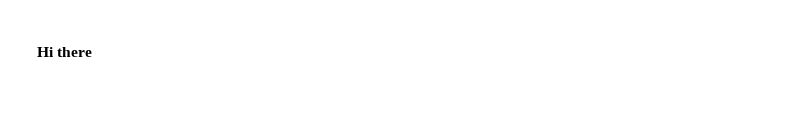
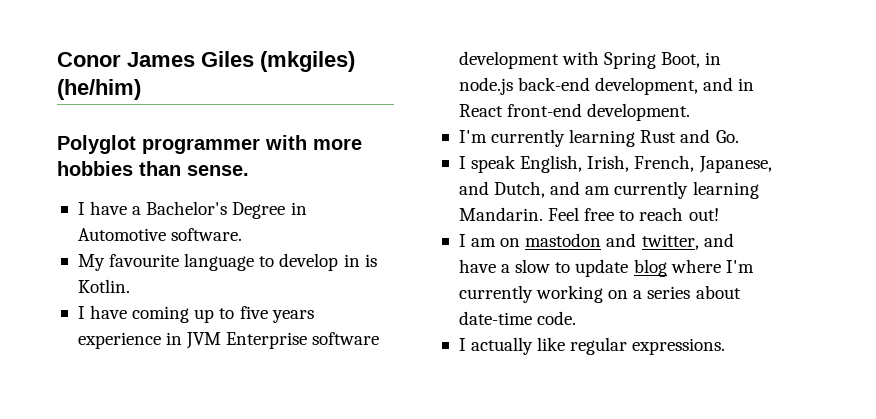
- Hi there
+ Conor James Giles (mkgiles) (he/him)
+ Polyglot programmer with more hobbies than sense.
+ I have a Bachelor's Degree in Automotive software.
+ My favourite language to develop in is Kotlin.
+ I have coming up to five years experience in JVM Enterprise software development with Spring Boot, in node.js back-end development, and in React front-end development.
+ I'm currently learning Rust and Go.
+ I speak English, Irish, French, Japanese, and Dutch, and am currently learning Mandarin. Feel free to reach out!
+ I am on mastodon and twitter, and have a slow to update blog where I'm currently working on a series about date-time code.
+ I actually like regular expressions.

